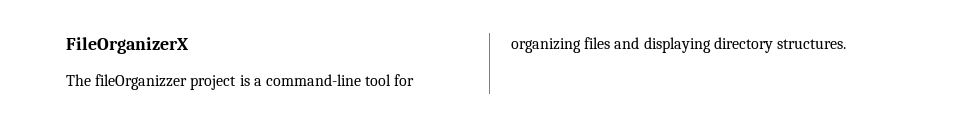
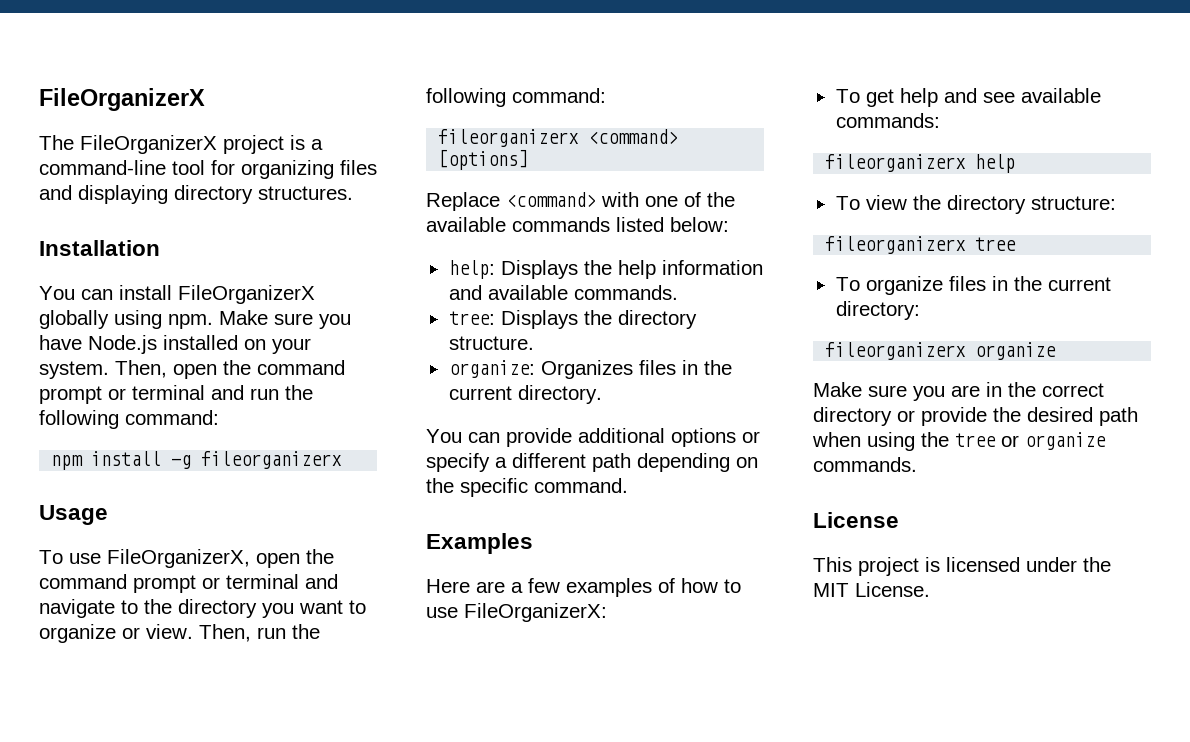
- The fileOrganizzer project is a command-line tool for organizing files and displaying directory structures.
+ The FileOrganizerX project is a command-line tool for organizing files and displaying directory structures.
+ Installation
+ You can install FileOrganizerX globally using npm. Make sure you have Node.js installed on your system. Then, open the command prompt or terminal and run the following command:
+ npm install -g fileorganizerx
+ Usage
+ To use FileOrganizerX, open the command prompt or terminal and navigate to the directory you want to organize or view. Then, run the following command:
+ fileorganizerx <command> [options]
+ Replace <command> with one of the available commands listed below:
+ help: Displays the help information and available commands.
+ tree: Displays the directory structure.
+ organize: Organizes files in the current directory.
+ You can provide additional options or specify a different path depending on the specific command.
+ Examples
+ Here are a few examples of how to use FileOrganizerX:
+ To get help and see available commands:
+ fileorganizerx help
+ To view the directory structure:
+ fileorganizerx tree
+ To organize files in the current directory:
+ fileorganizerx organize
+ Make sure you are in the correct directory or provide the desired path when using the tree or organize commands.
+ License
+ This project is licensed under the MIT License.

